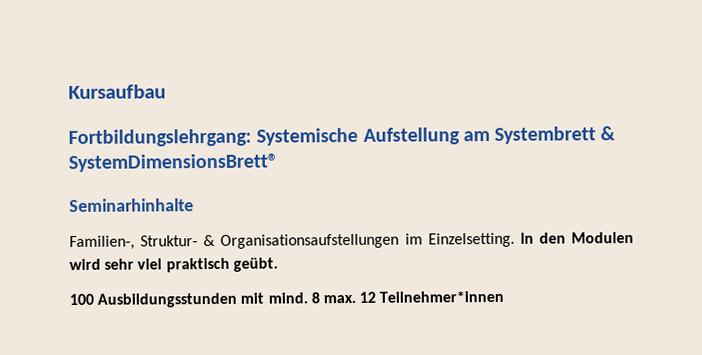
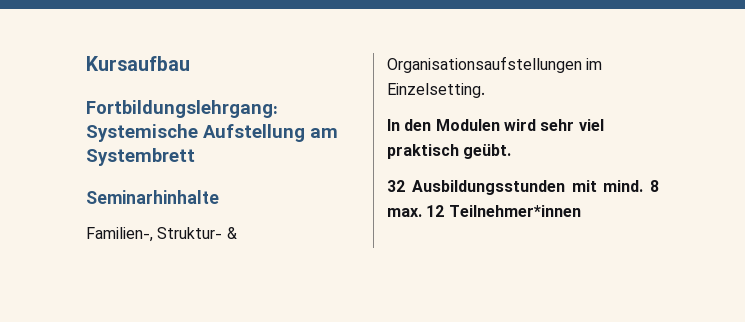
- Fortbildungslehrgang: Systemische Aufstellung am Systembrett & SystemDimensionsBrett®
+ Fortbildungslehrgang: Systemische Aufstellung am Systembrett
- Familien-, Struktur- & Organisationsaufstellungen im Einzelsetting. In den Modulen wird sehr viel praktisch geübt.
+ Familien-, Struktur- & Organisationsaufstellungen im Einzelsetting.
+ In den Modulen wird sehr viel praktisch geübt.
- 100 Ausbildungsstunden mit mind.
+ 32 Ausbildungsstunden mit mind.

